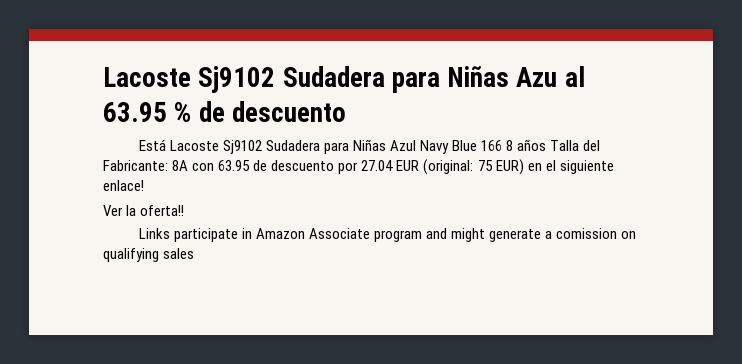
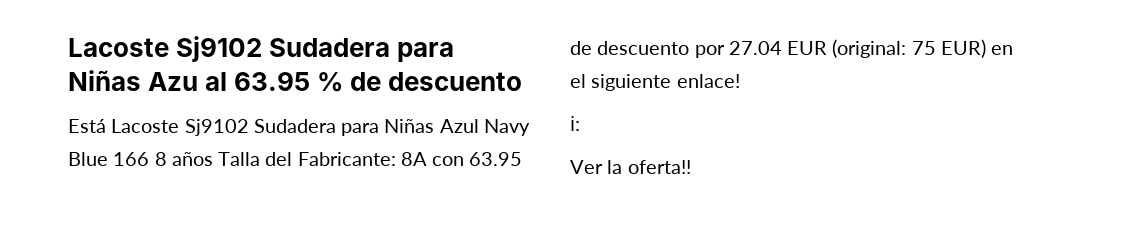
+ ℹ:
- Links participate in Amazon Associate program and might generate a comission on qualifying sales

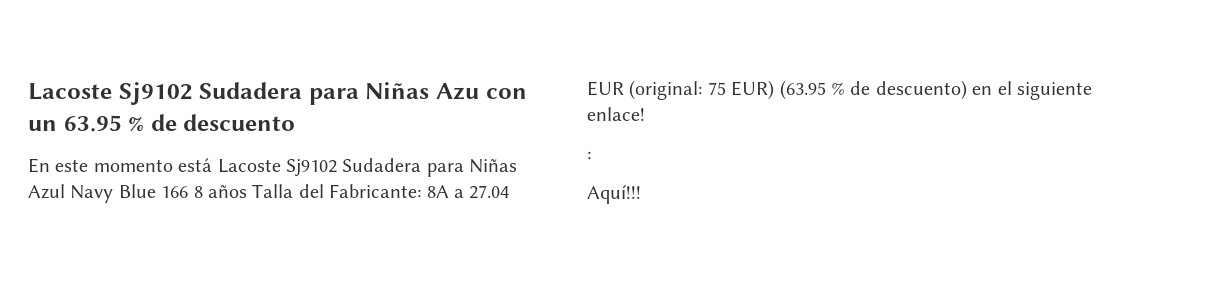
- Lacoste Sj9102 Sudadera para Niñas Azu al 63.95 % de descuento
+ Lacoste Sj9102 Sudadera para Niñas Azu con un 63.95 % de descuento
- Está Lacoste Sj9102 Sudadera para Niñas Azul Navy Blue 166 8 años Talla del Fabricante: 8A con 63.95 de descuento por 27.04 EUR (original: 75 EUR) en el siguiente enlace!
+ En este momento está Lacoste Sj9102 Sudadera para Niñas Azul Navy Blue 166 8 años Talla del Fabricante: 8A a 27.04 EUR (original: 75 EUR) (63.95 % de descuento) en el siguiente enlace!
- ℹ:
- Ver la oferta!!
+ :
+ Aquí!!!

